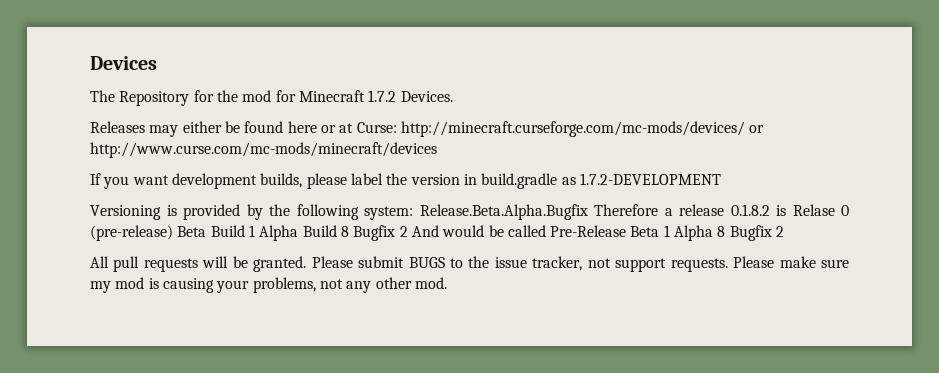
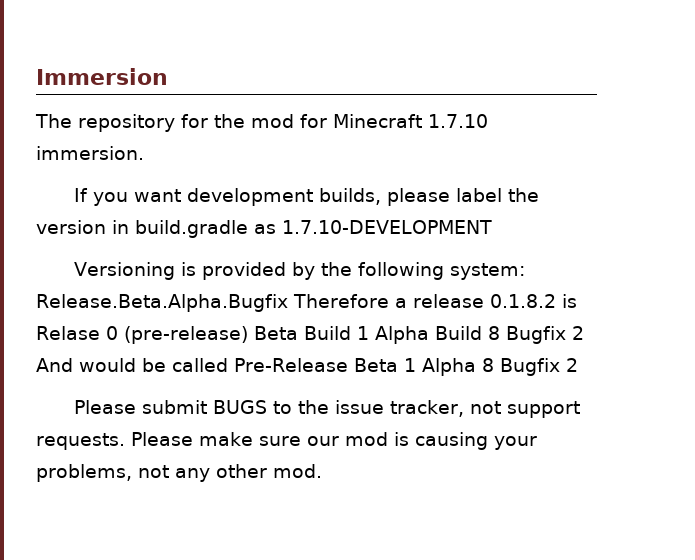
- Devices
+ Immersion
- The Repository for the mod for Minecraft 1.7.2 Devices.
- Releases may either be found here or at Curse: http://minecraft.curseforge.com/mc-mods/devices/ or http://www.curse.com/mc-mods/minecraft/devices
+ The repository for the mod for Minecraft 1.7.10 immersion.
- If you want development builds, please label the version in build.gradle as 1.7.2-DEVELOPMENT
+ If you want development builds, please label the version in build.gradle as 1.7.10-DEVELOPMENT
- All pull requests will be granted.
- Please make sure my mod is causing your problems, not any other mod.
+ Please make sure our mod is causing your problems, not any other mod.

